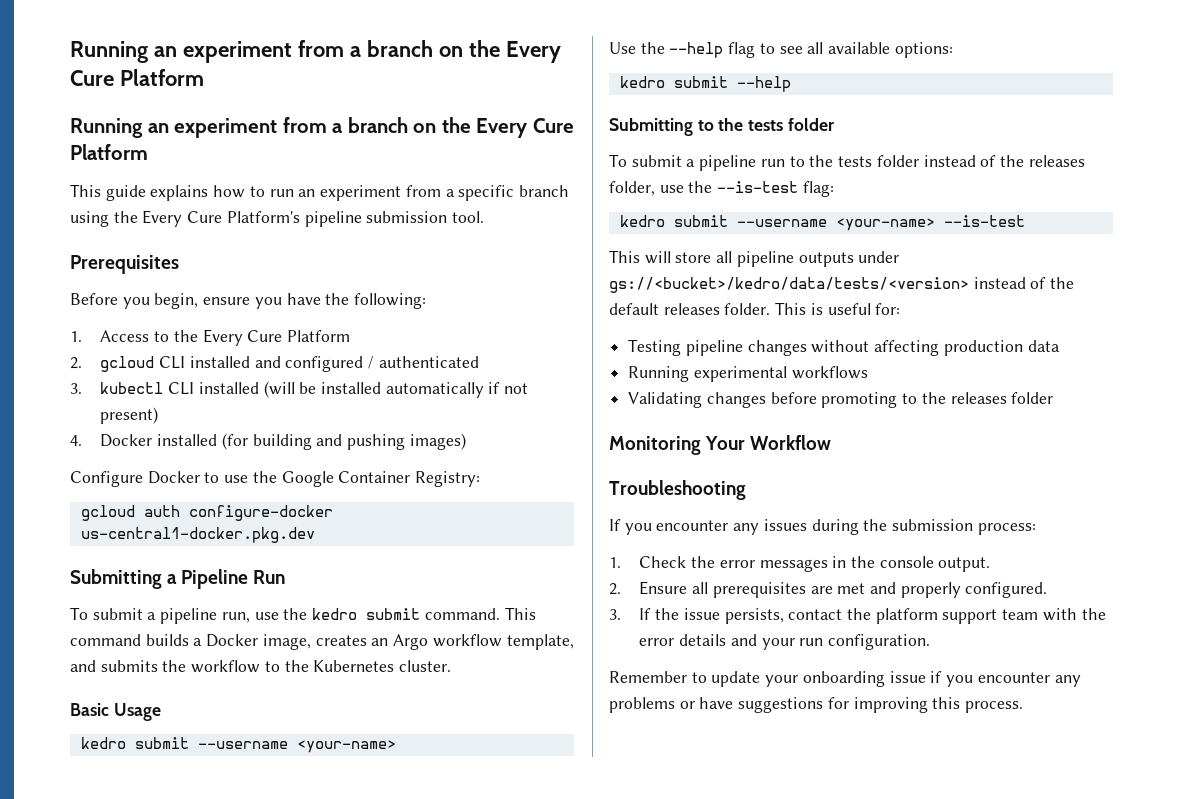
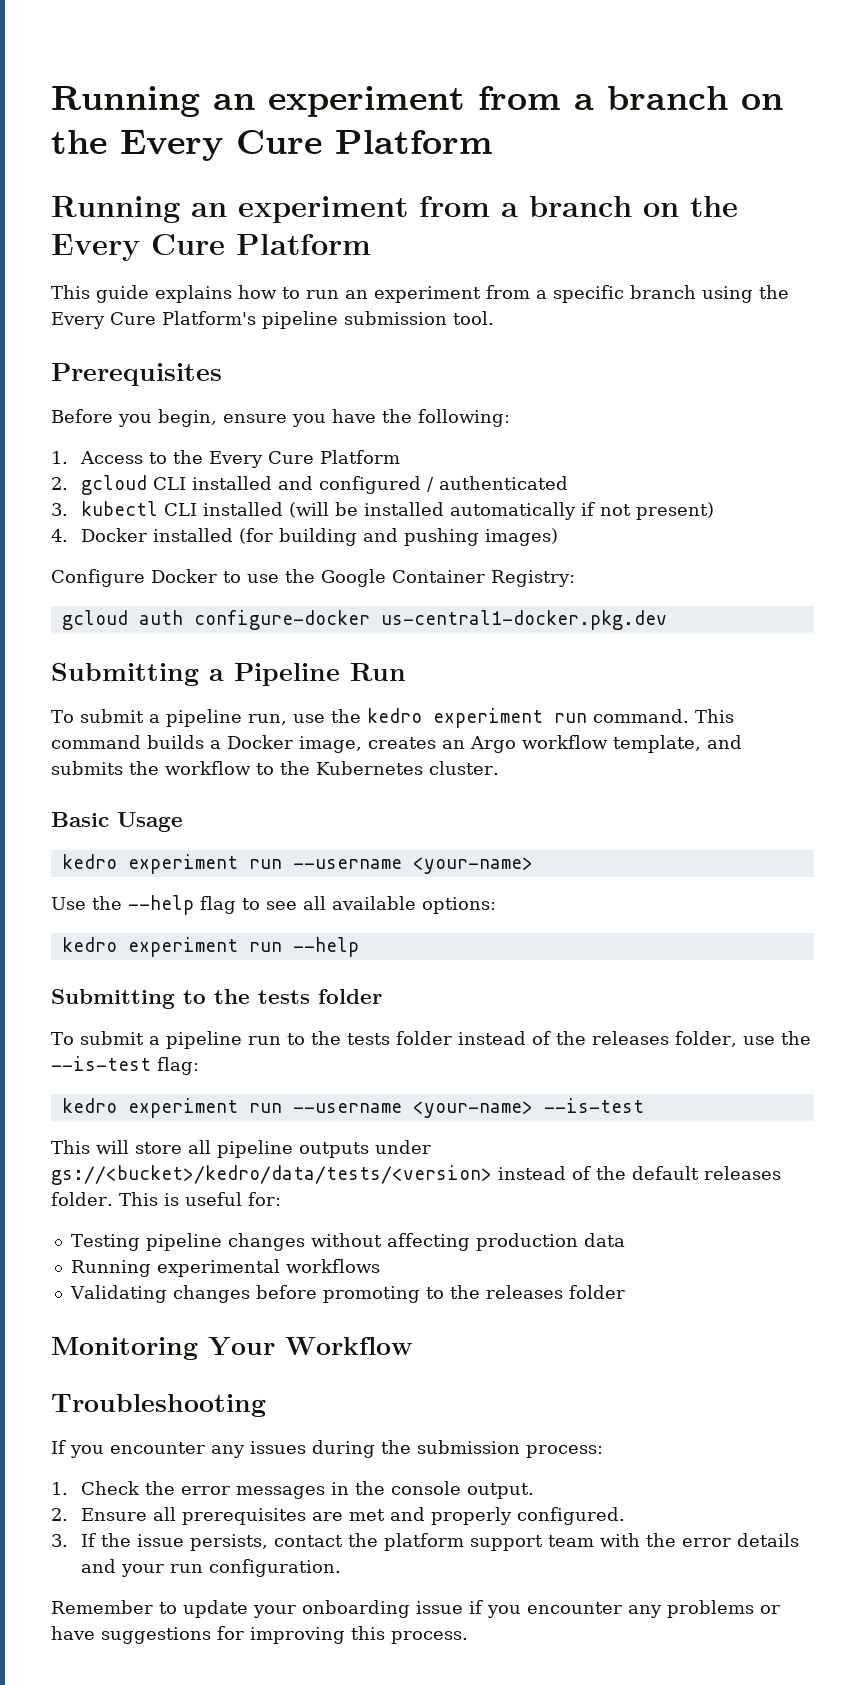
- To submit a pipeline run, use the kedro submit command.
+ To submit a pipeline run, use the kedro experiment run command.
  Basic Usage
- kedro submit --username <your-name>
+ kedro experiment run --username <your-name>
- kedro submit --help
+ kedro experiment run --help
- kedro submit --username <your-name> --is-test
+ kedro experiment run --username <your-name> --is-test

